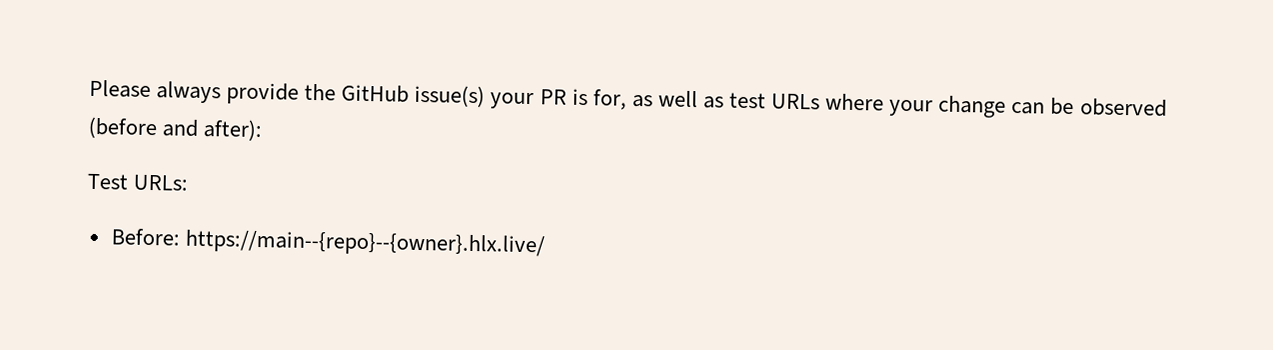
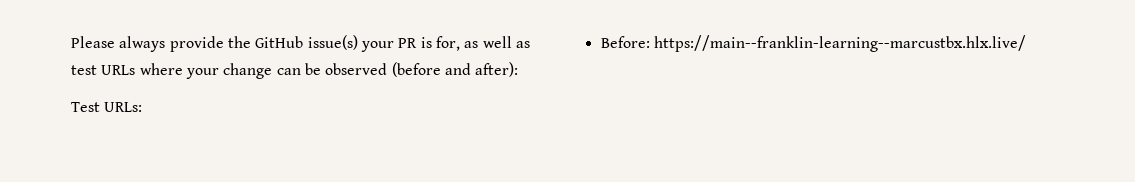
- Before: https://main--{repo}--{owner}.hlx.live/
+ Before: https://main--franklin-learning--marcustbx.hlx.live/

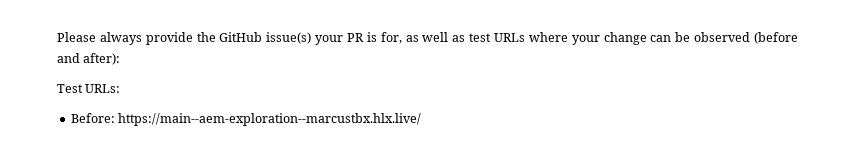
- Before: https://main--franklin-learning--marcustbx.hlx.live/
+ Before: https://main--aem-exploration--marcustbx.hlx.live/

